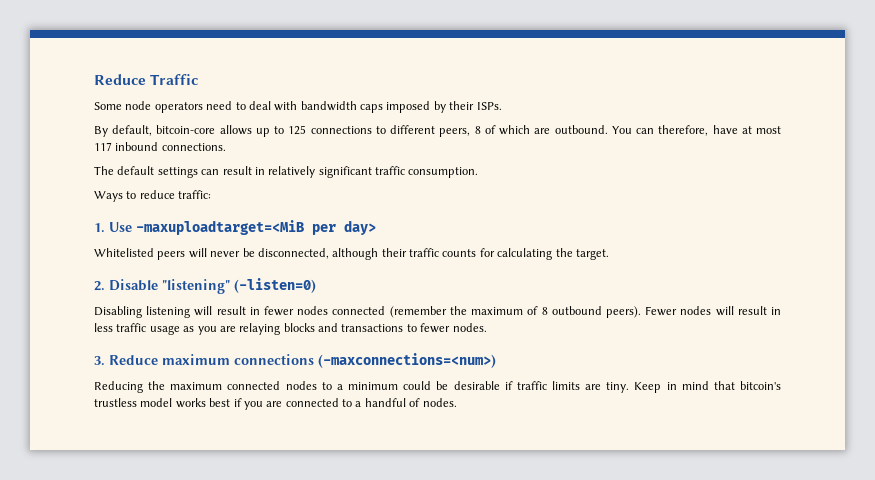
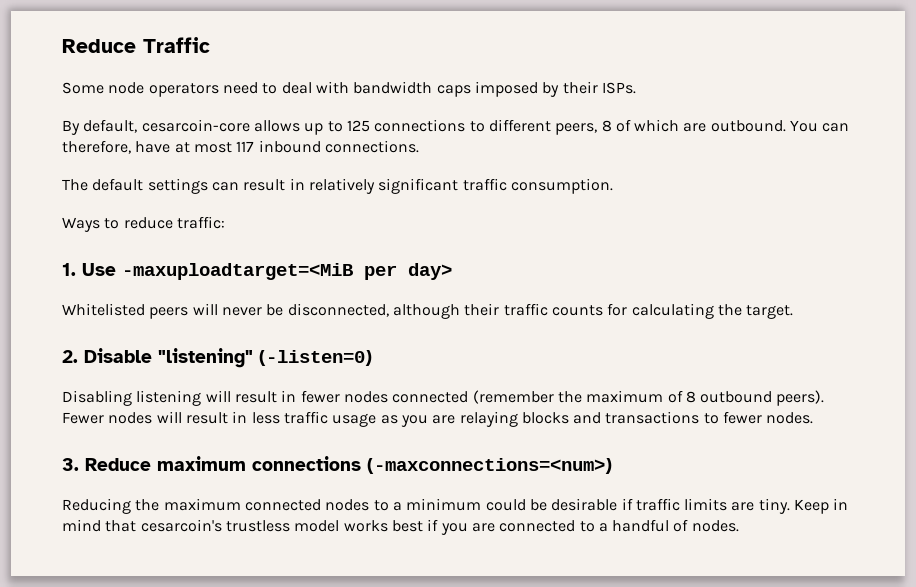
- By default, bitcoin-core allows up to 125 connections to different peers, 8 of which are outbound.
+ By default, cesarcoin-core allows up to 125 connections to different peers, 8 of which are outbound.
- Keep in mind that bitcoin's trustless model works best if you are connected to a handful of nodes.
+ Keep in mind that cesarcoin's trustless model works best if you are connected to a handful of nodes.

